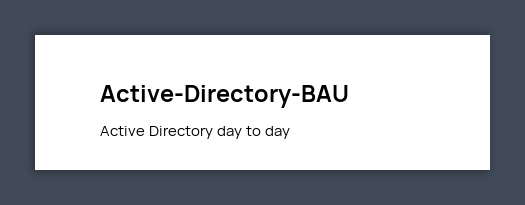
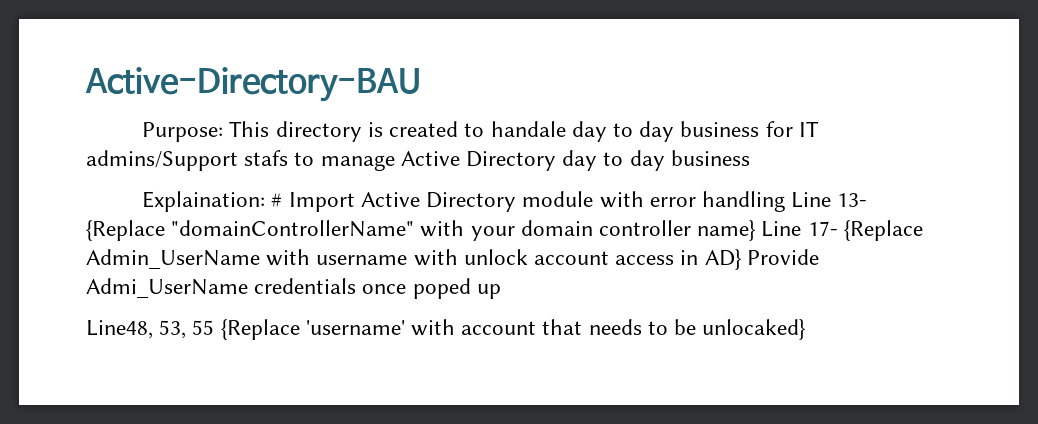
- Active Directory day to day
+ Purpose: This directory is created to handale day to day business for IT admins/Support stafs to manage Active Directory day to day business
+ Explaination: # Import Active Directory module with error handling Line 13- {Replace "domainControllerName" with your domain controller name} Line 17- {Replace Admin_UserName with username with unlock account access in AD} Provide Admi_UserName credentials once poped up
+ Line48, 53, 55 {Replace 'username' with account that needs to be unlocaked}

